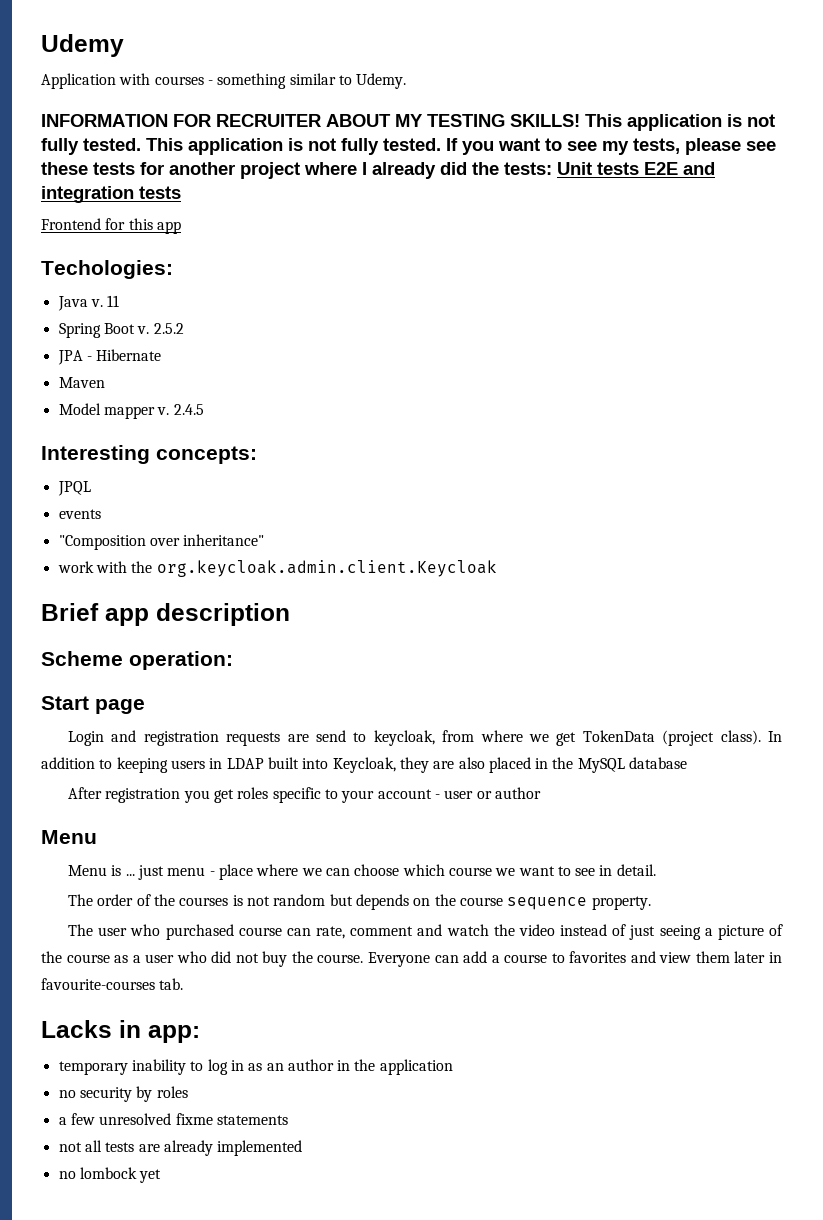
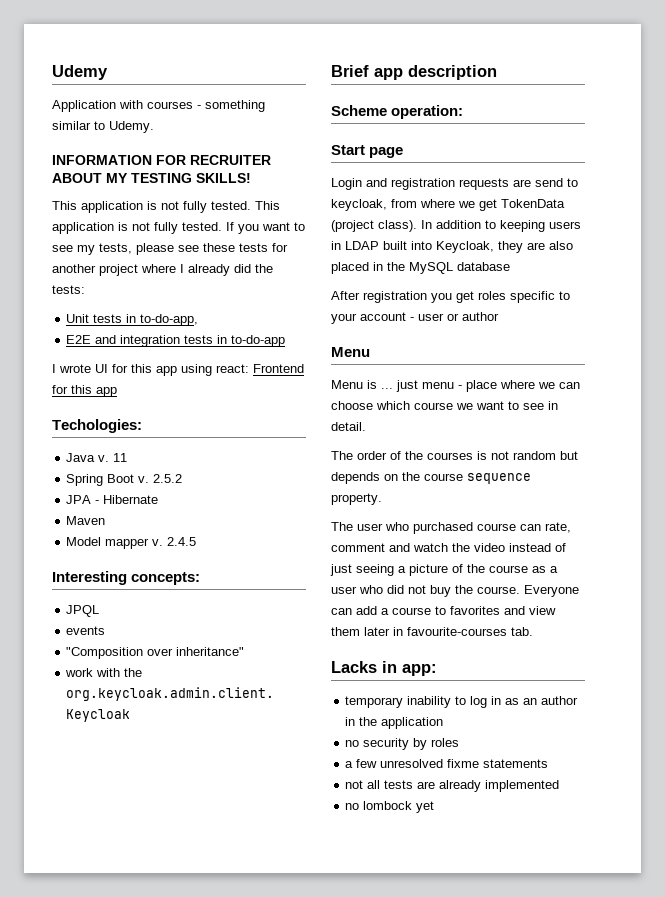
- INFORMATION FOR RECRUITER ABOUT MY TESTING SKILLS! This application is not fully tested.
+ INFORMATION FOR RECRUITER ABOUT MY TESTING SKILLS!
+ This application is not fully tested.
- If you want to see my tests, please see these tests for another project where I already did the tests: Unit tests E2E and integration tests
- Frontend for this app
+ If you want to see my tests, please see these tests for another project where I already did the tests:
+ Unit tests in to-do-app,
+ E2E and integration tests in to-do-app
+ I wrote UI for this app using react: Frontend for this app

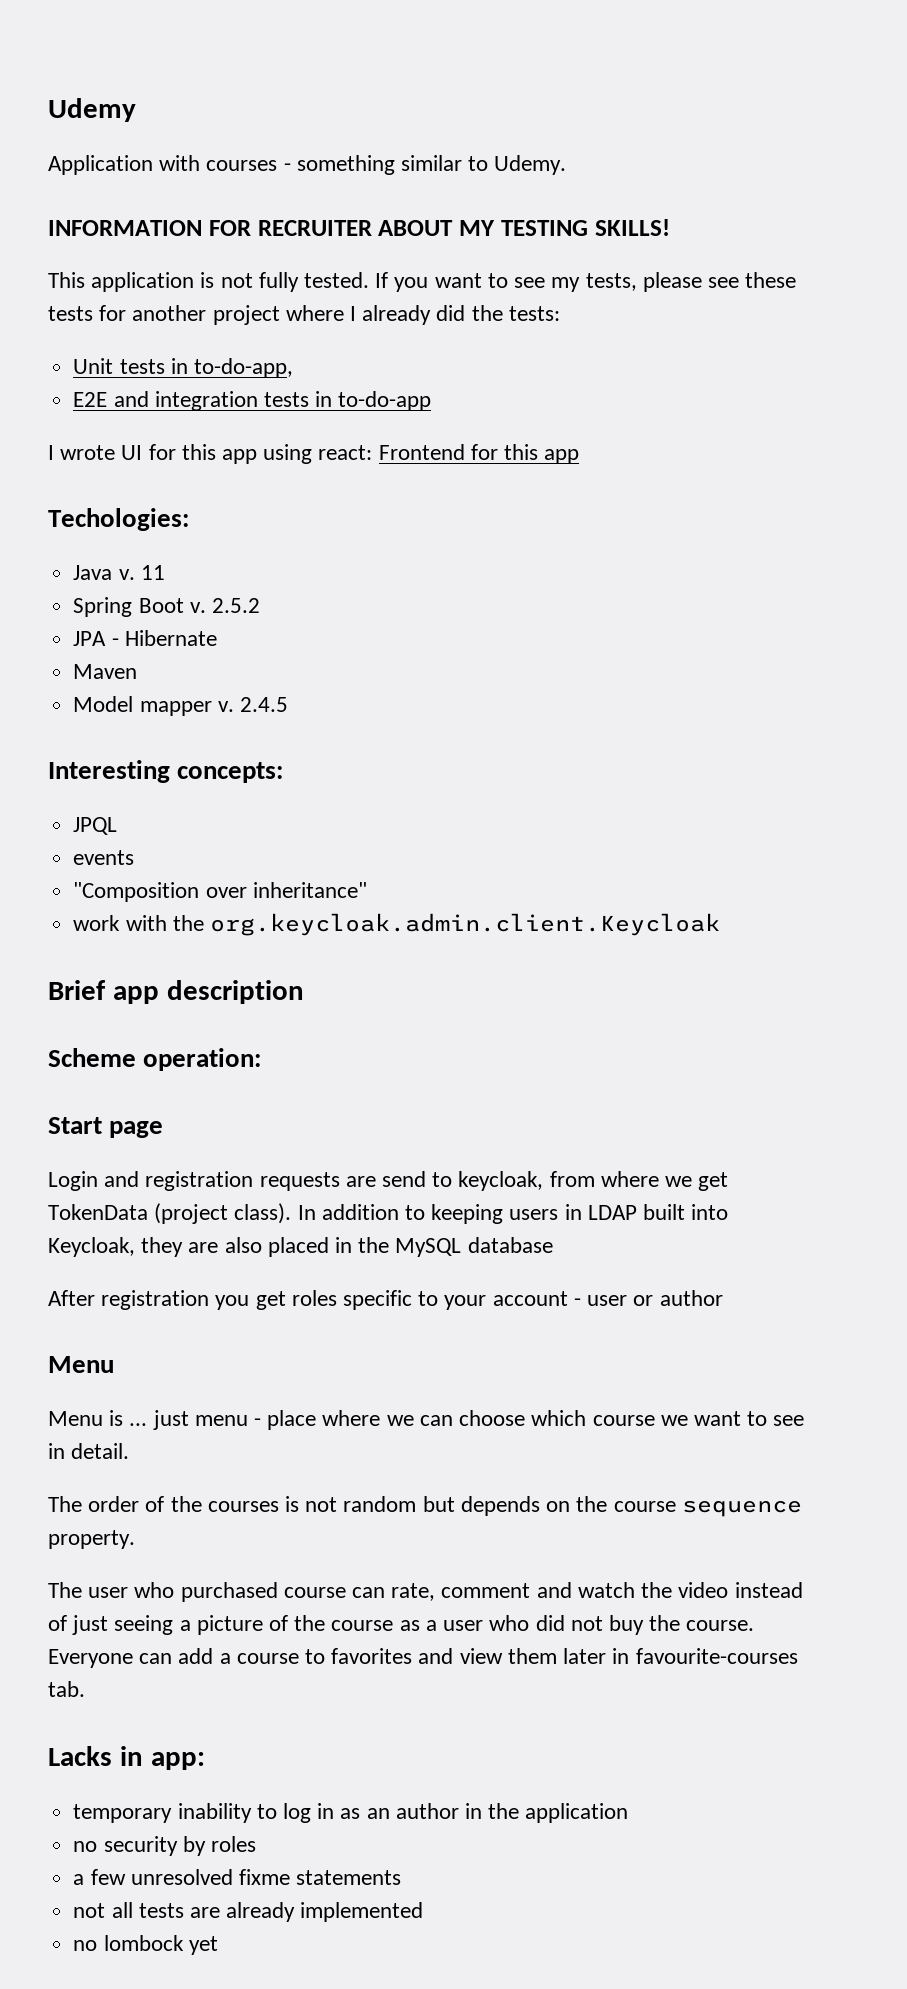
- This application is not fully tested. This application is not fully tested.
+ This application is not fully tested.

